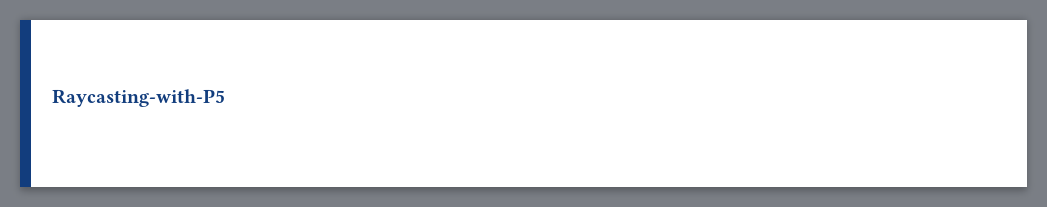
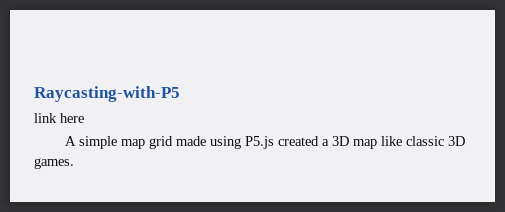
+ link here
+ A simple map grid made using P5.js created a 3D map like classic 3D games.

